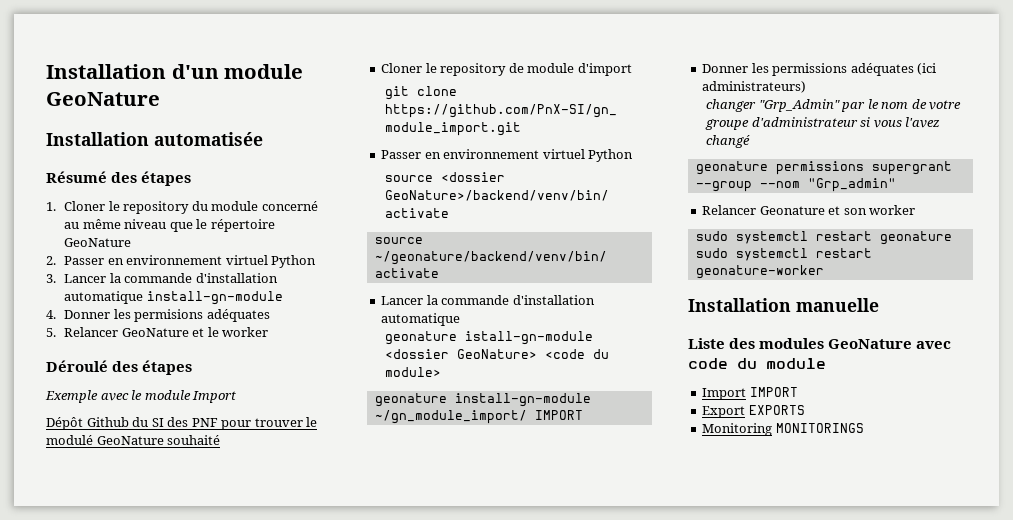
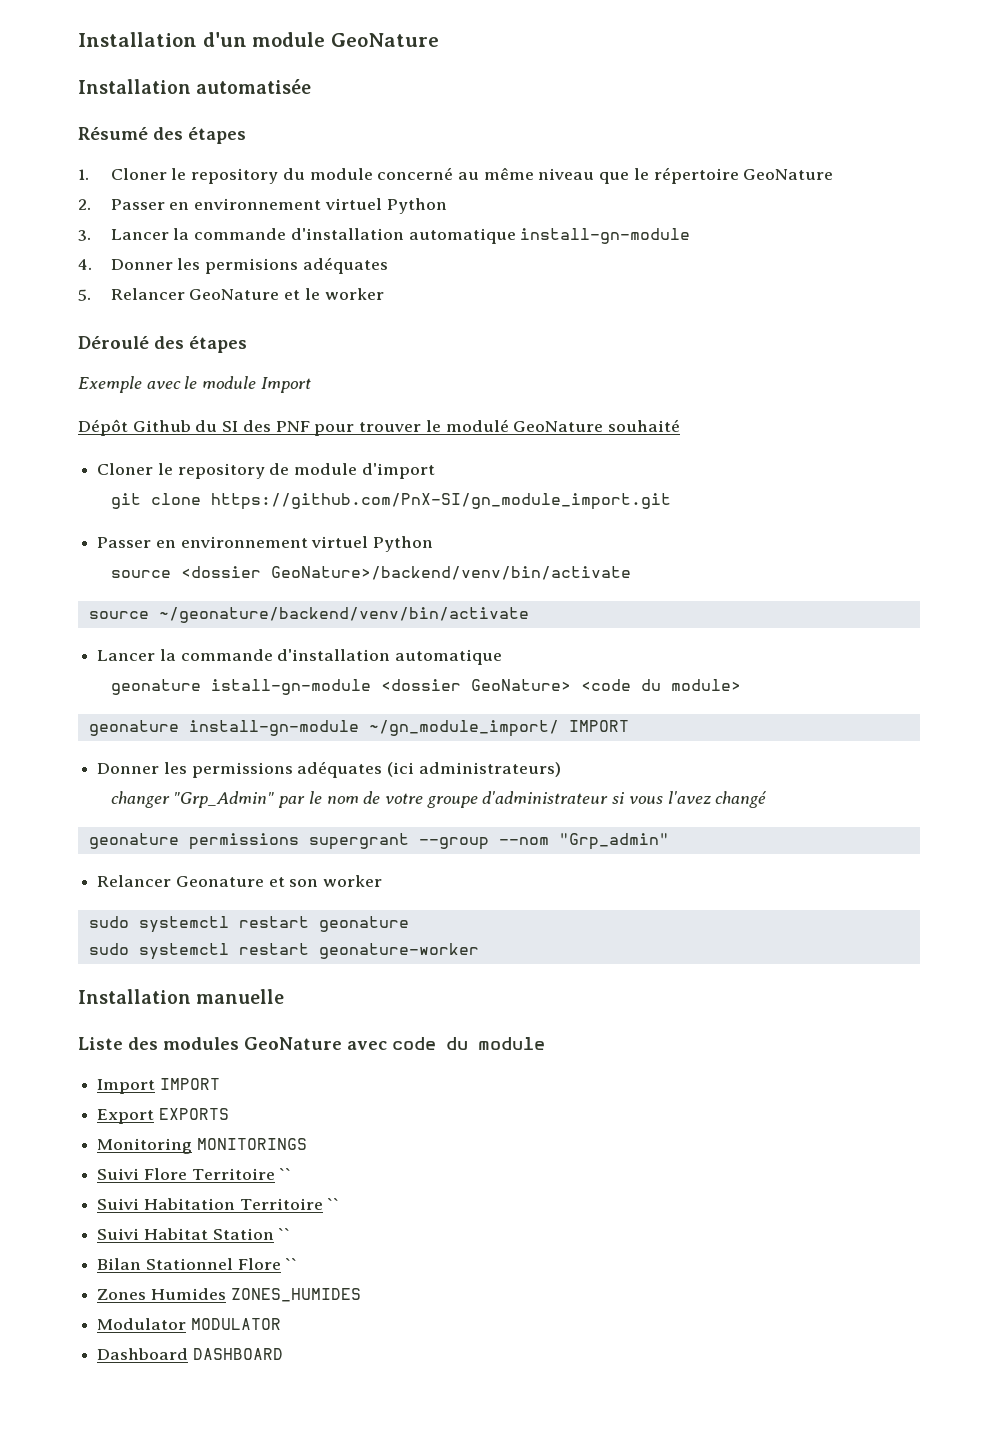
+ Suivi Flore Territoire ``
+ Suivi Habitation Territoire ``
+ Suivi Habitat Station ``
+ Bilan Stationnel Flore ``
+ Zones Humides ZONES_HUMIDES
+ Modulator MODULATOR
+ Dashboard DASHBOARD

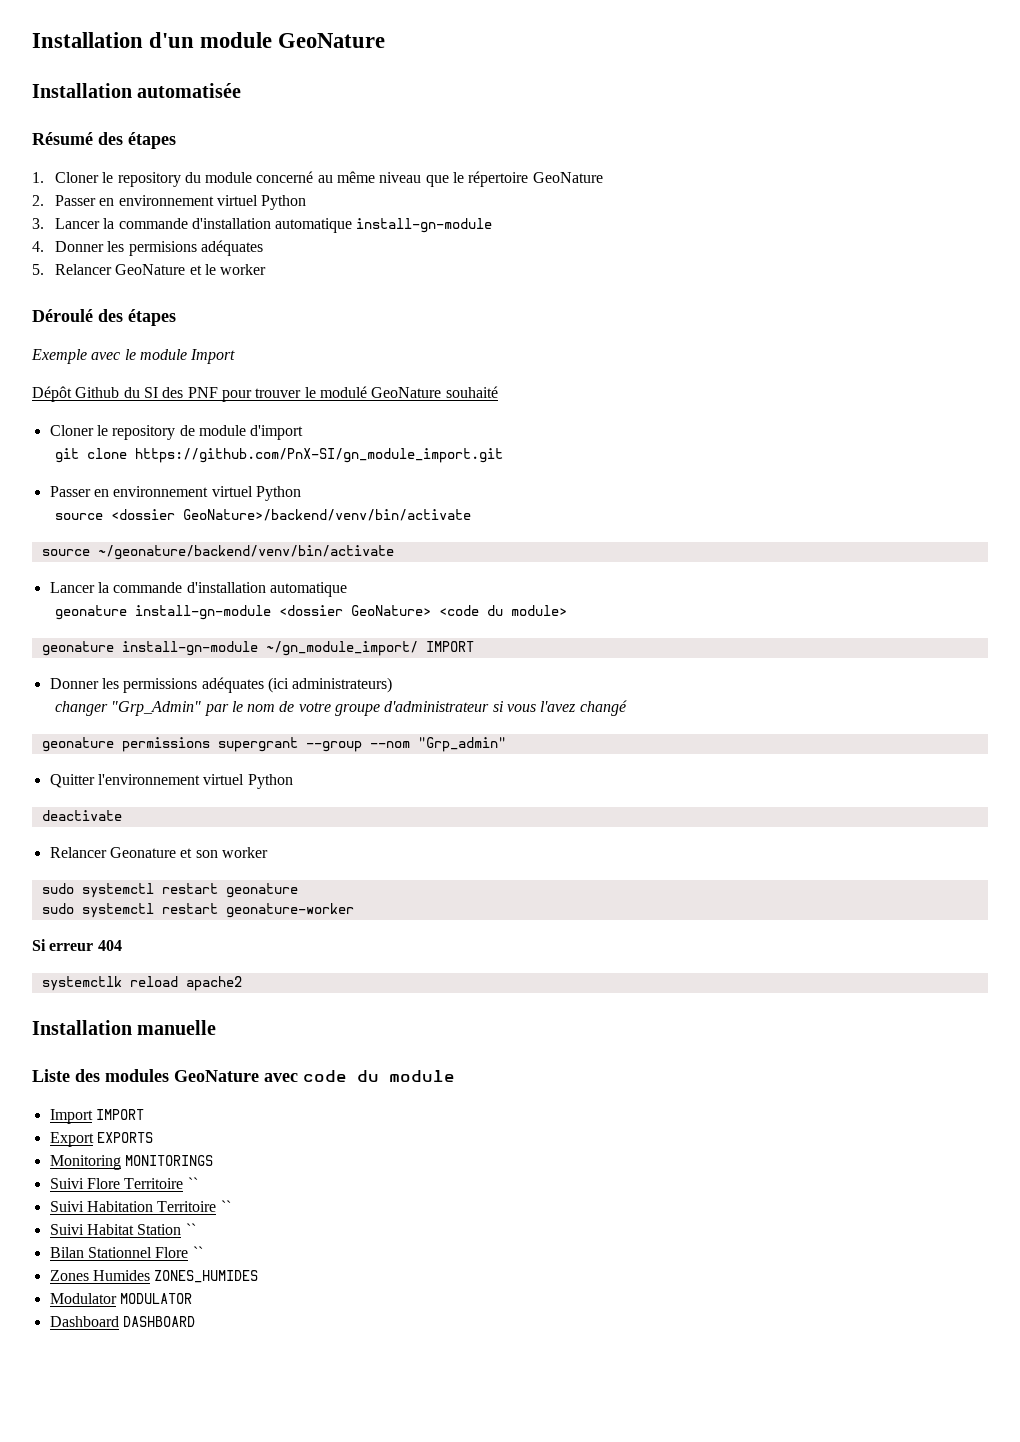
- geonature istall-gn-module <dossier GeoNature> <code du module>
+ geonature install-gn-module <dossier GeoNature> <code du module>
+ Quitter l'environnement virtuel Python
+ deactivate
+ Si erreur 404
+ systemctlk reload apache2

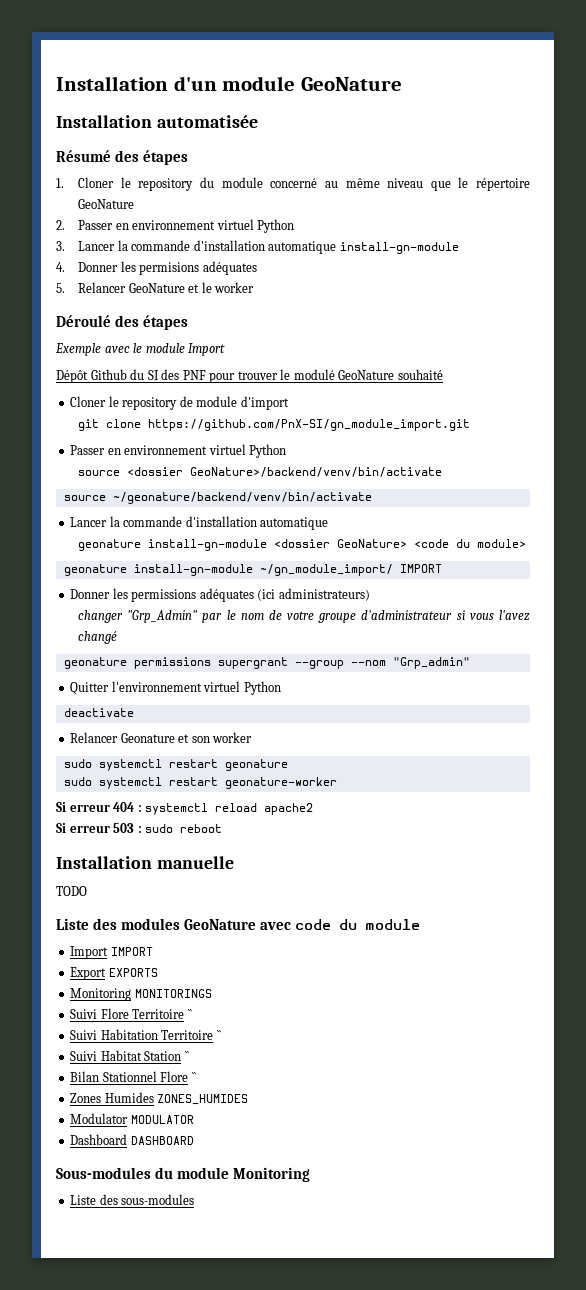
- Si erreur 404
- systemctlk reload apache2
+ Si erreur 404 : systemctl reload apache2
+ Si erreur 503 : sudo reboot
+ TODO
+ Sous-modules du module Monitoring
+ Liste des sous-modules

